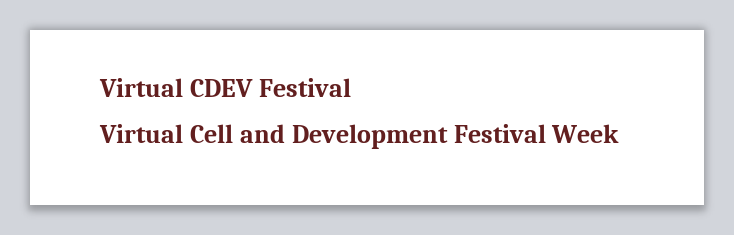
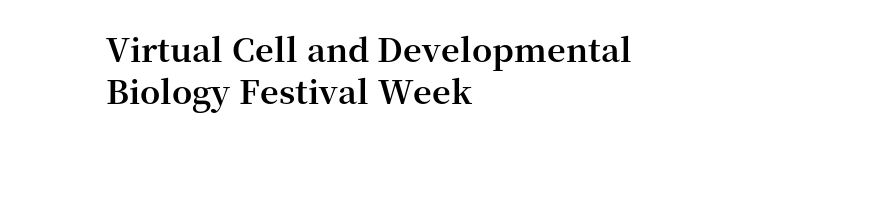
- Virtual CDEV Festival
- Virtual Cell and Development Festival Week
+ Virtual Cell and Developmental Biology Festival Week

